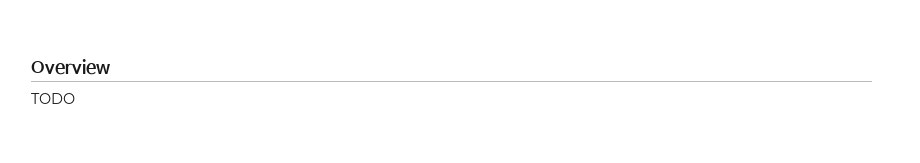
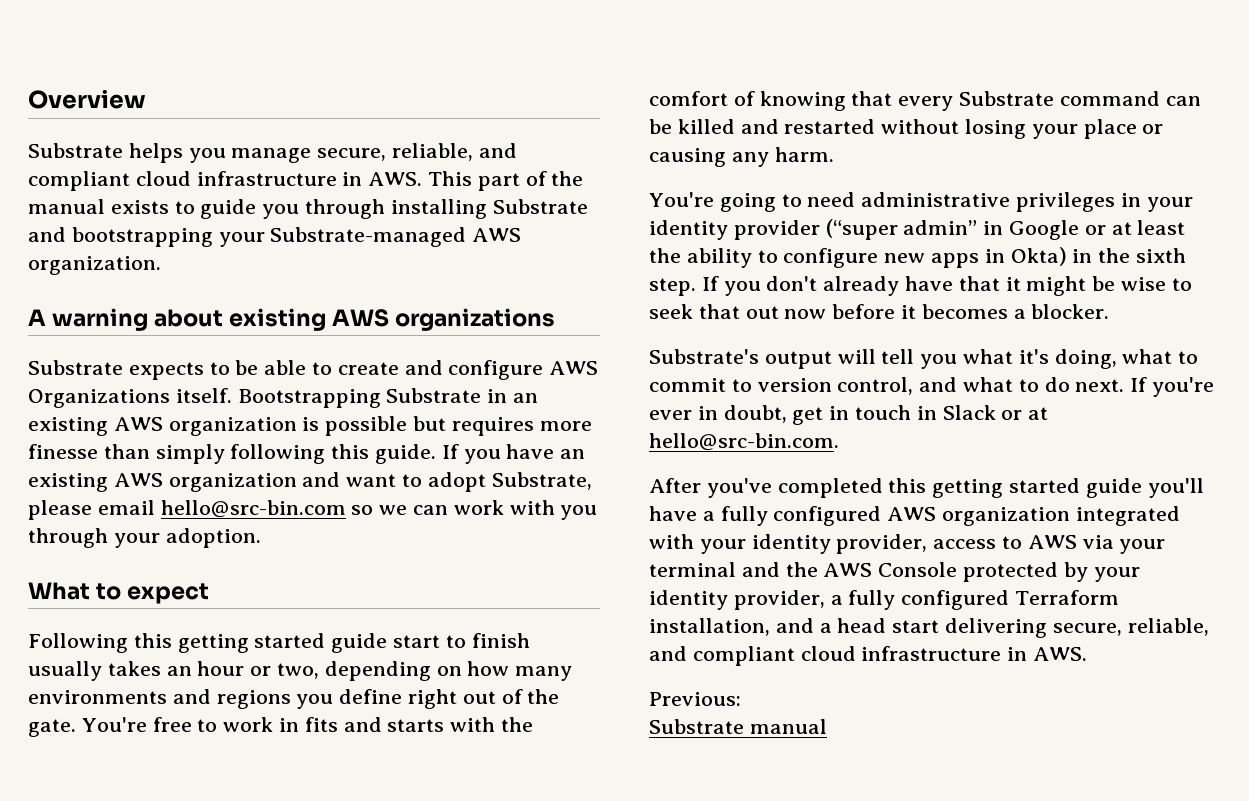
- TODO
+ Substrate helps you manage secure, reliable, and compliant cloud infrastructure in AWS. This part of the manual exists to guide you through installing Substrate and bootstrapping your Substrate-managed AWS organization.
+ A warning about existing AWS organizations
+ Substrate expects to be able to create and configure AWS Organizations itself. Bootstrapping Substrate in an existing AWS organization is possible but requires more finesse than simply following this guide. If you have an existing AWS organization and want to adopt Substrate, please email hello@src-bin.com so we can work with you through your adoption.
+ What to expect
+ Following this getting started guide start to finish usually takes an hour or two, depending on how many environments and regions you define right out of the gate. You're free to work in fits and starts with the comfort of knowing that every Substrate command can be killed and restarted without losing your place or causing any harm.
+ You're going to need administrative privileges in your identity provider (“super admin” in Google or at least the ability to configure new apps in Okta) in the sixth step. If you don't already have that it might be wise to seek that out now before it becomes a blocker.
+ Substrate's output will tell you what it's doing, what to commit to version control, and what to do next. If you're ever in doubt, get in touch in Slack or at hello@src-bin.com.
+ After you've completed this getting started guide you'll have a fully configured AWS organization integrated with your identity provider, access to AWS via your terminal and the AWS Console protected by your identity provider, a fully configured Terraform installation, and a head start delivering secure, reliable, and compliant cloud infrastructure in AWS.
+ Previous:
+ Substrate manual

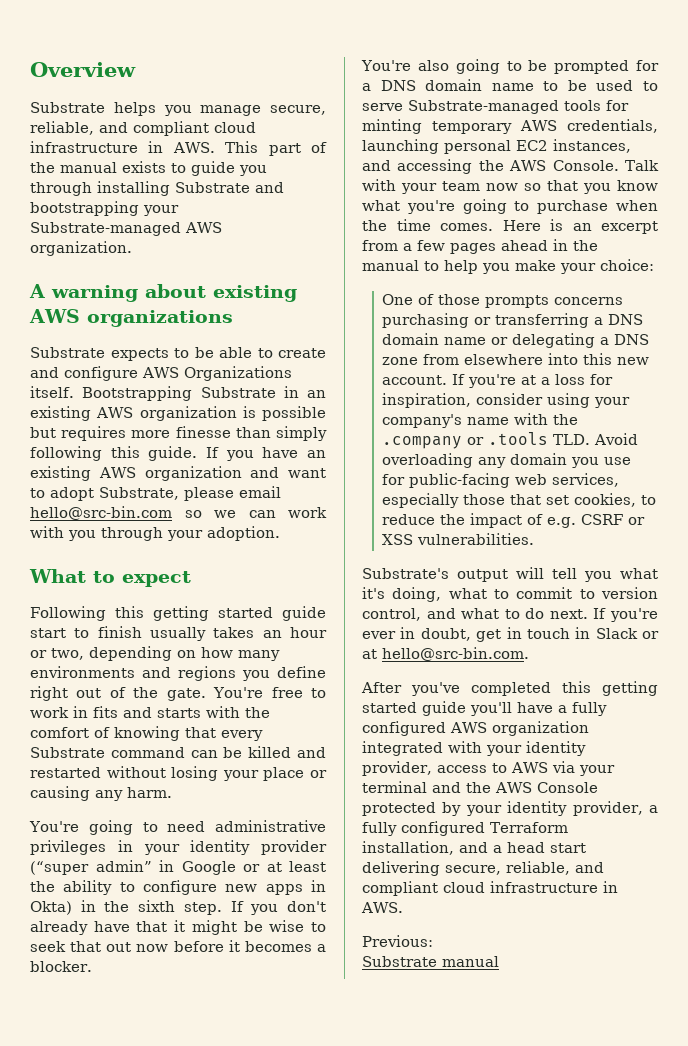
+ You're also going to be prompted for a DNS domain name to be used to serve Substrate-managed tools for minting temporary AWS credentials, launching personal EC2 instances, and accessing the AWS Console. Talk with your team now so that you know what you're going to purchase when the time comes. Here is an excerpt from a few pages ahead in the manual to help you make your choice:
+ One of those prompts concerns purchasing or transferring a DNS domain name or delegating a DNS zone from elsewhere into this new account. If you're at a loss for inspiration, consider using your company's name with the .company or .tools TLD. Avoid overloading any domain you use for public-facing web services, especially those that set cookies, to reduce the impact of e.g. CSRF or XSS vulnerabilities.

